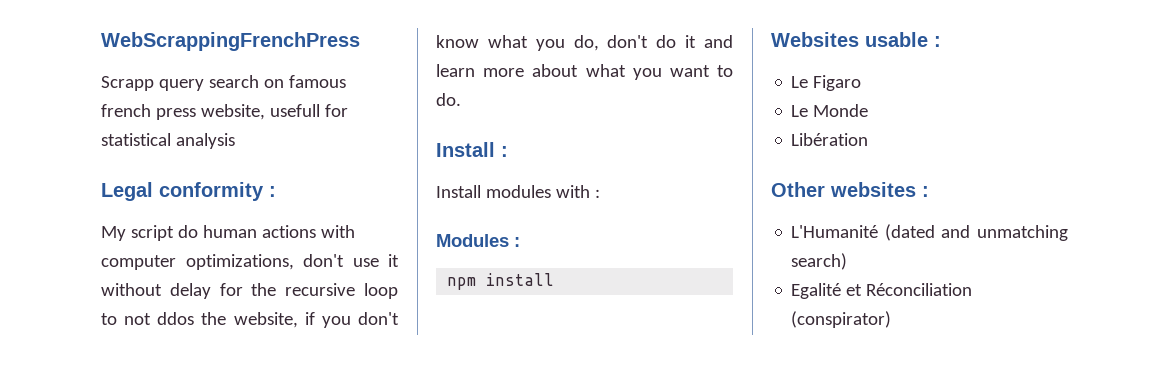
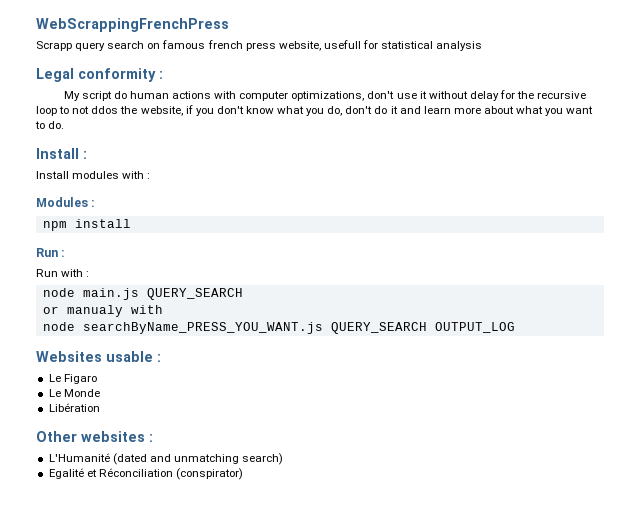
+ Run :
+ Run with :
+ node main.js QUERY_SEARCH
+ or manualy with
+ node searchByName_PRESS_YOU_WANT.js QUERY_SEARCH OUTPUT_LOG

